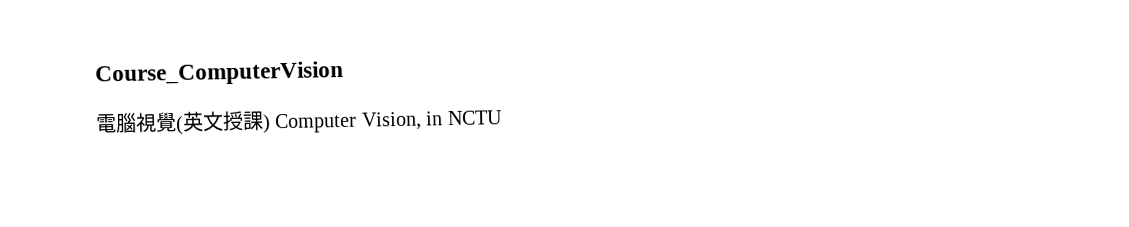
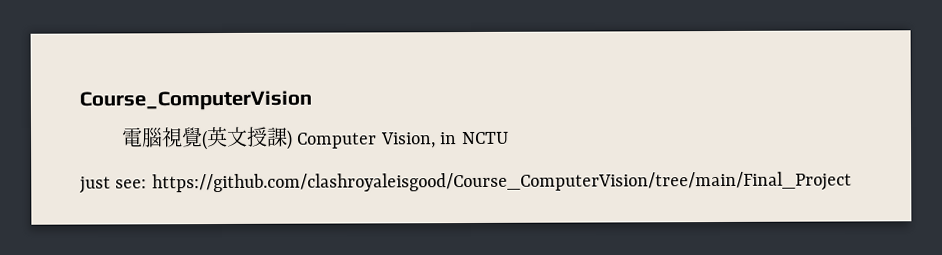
+ just see: https://github.com/clashroyaleisgood/Course_ComputerVision/tree/main/Final_Project

